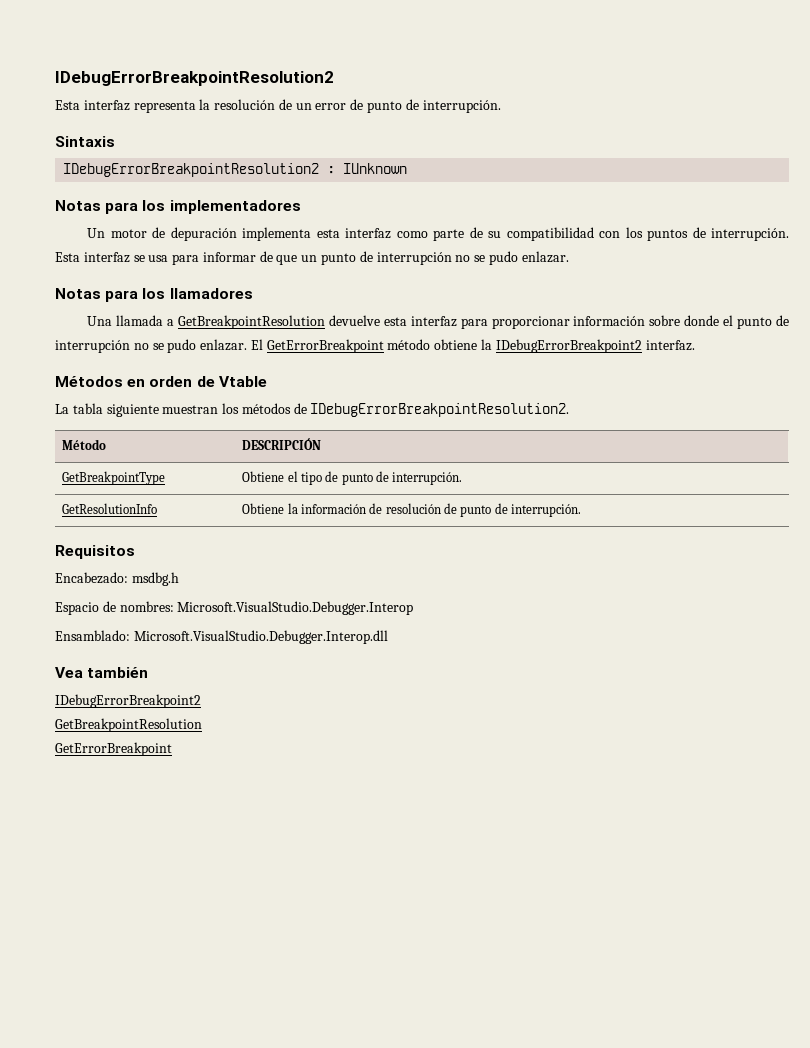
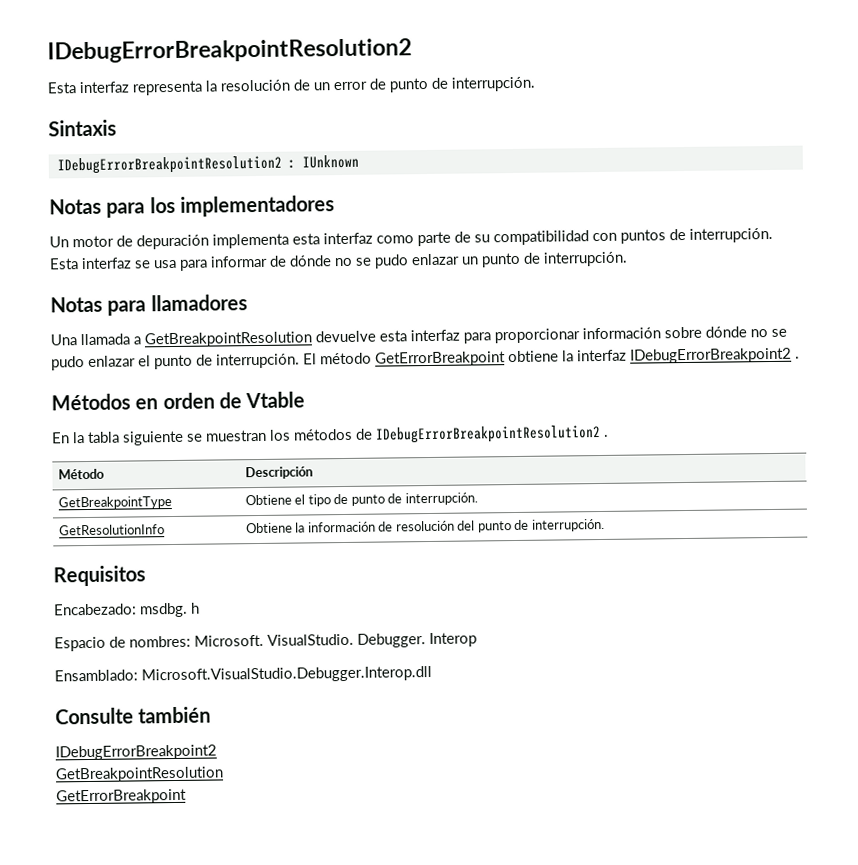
- Un motor de depuración implementa esta interfaz como parte de su compatibilidad con los puntos de interrupción.
+ Un motor de depuración implementa esta interfaz como parte de su compatibilidad con puntos de interrupción.
- Esta interfaz se usa para informar de que un punto de interrupción no se pudo enlazar.
- Notas para los llamadores
+ Esta interfaz se usa para informar de dónde no se pudo enlazar un punto de interrupción.
+ Notas para llamadores
- Una llamada a GetBreakpointResolution devuelve esta interfaz para proporcionar información sobre donde el punto de interrupción no se pudo enlazar. El GetErrorBreakpoint método obtiene la IDebugErrorBreakpoint2 interfaz.
+ Una llamada a GetBreakpointResolution devuelve esta interfaz para proporcionar información sobre dónde no se pudo enlazar el punto de interrupción. El método GetErrorBreakpoint obtiene la interfaz IDebugErrorBreakpoint2 .
- La tabla siguiente muestran los métodos de IDebugErrorBreakpointResolution2.
+ En la tabla siguiente se muestran los métodos de IDebugErrorBreakpointResolution2 .
- Método | DESCRIPCIÓN
+ Método | Descripción
- GetResolutionInfo | Obtiene la información de resolución de punto de interrupción.
+ GetResolutionInfo | Obtiene la información de resolución del punto de interrupción.
- Encabezado: msdbg.h
+ Encabezado: msdbg. h
- Espacio de nombres: Microsoft.VisualStudio.Debugger.Interop
+ Espacio de nombres: Microsoft. VisualStudio. Debugger. Interop
- Vea también
+ Consulte también

